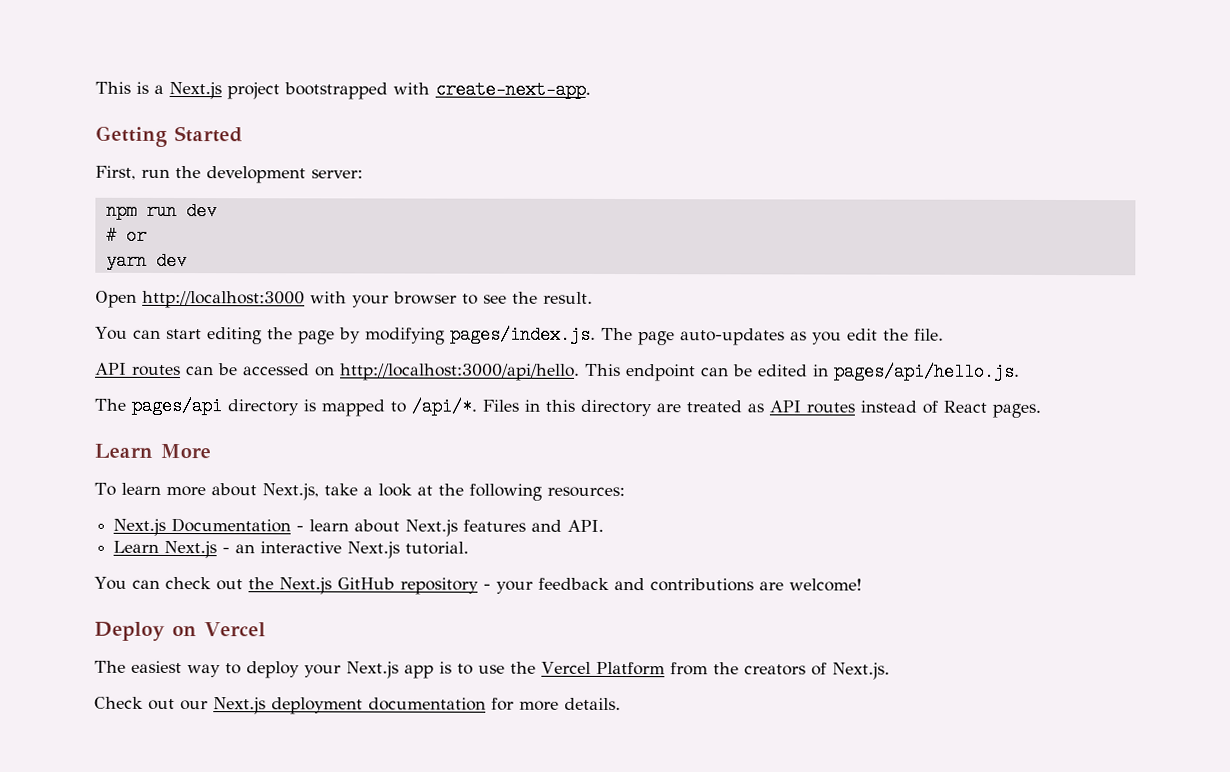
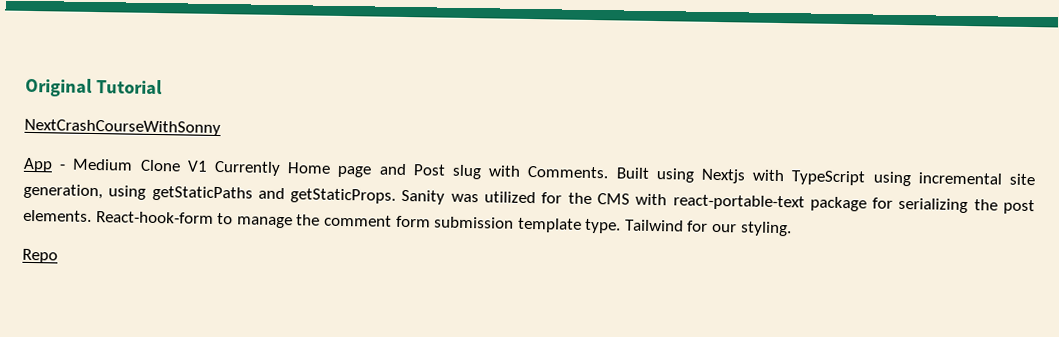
- This is a Next.js project bootstrapped with create-next-app.
- Getting Started
- First, run the development server:
- npm run dev
- # or
- yarn dev
- Open http://localhost:3000 with your browser to see the result.
- You can start editing the page by modifying pages/index.js. The page auto-updates as you edit the file.
- API routes can be accessed on http://localhost:3000/api/hello. This endpoint can be edited in pages/api/hello.js.
- The pages/api directory is mapped to /api/*. Files in this directory are treated as API routes instead of React pages.
- Learn More
- To learn more about Next.js, take a look at the following resources:
- Next.js Documentation - learn about Next.js features and API.
- Learn Next.js - an interactive Next.js tutorial.
- You can check out the Next.js GitHub repository - your feedback and contributions are welcome!
- Deploy on Vercel
- The easiest way to deploy your Next.js app is to use the Vercel Platform from the creators of Next.js.
- Check out our Next.js deployment documentation for more details.
+ Original Tutorial
+ NextCrashCourseWithSonny
+ App - Medium Clone V1 Currently Home page and Post slug with Comments. Built using Nextjs with TypeScript using incremental site generation, using getStaticPaths and getStaticProps. Sanity was utilized for the CMS with react-portable-text package for serializing the post elements. React-hook-form to manage the comment form submission template type. Tailwind for our styling.
+ Repo

